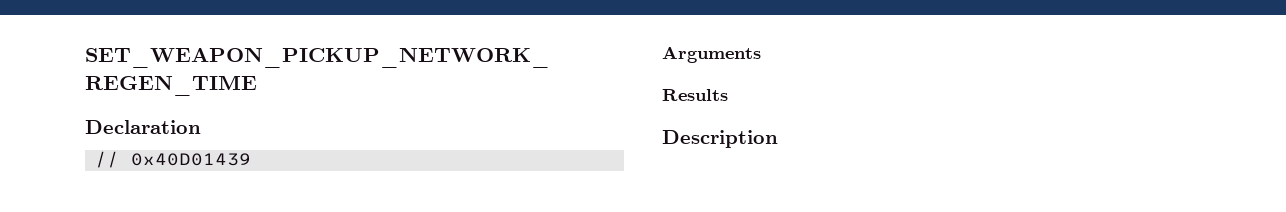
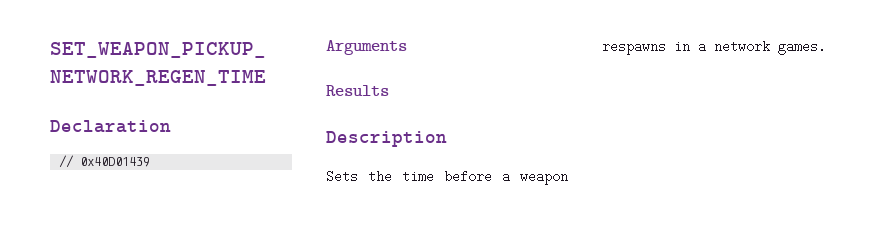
+ Sets the time before a weapon respawns in a network games.

